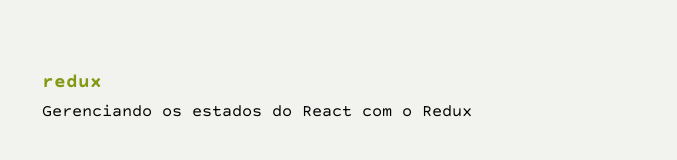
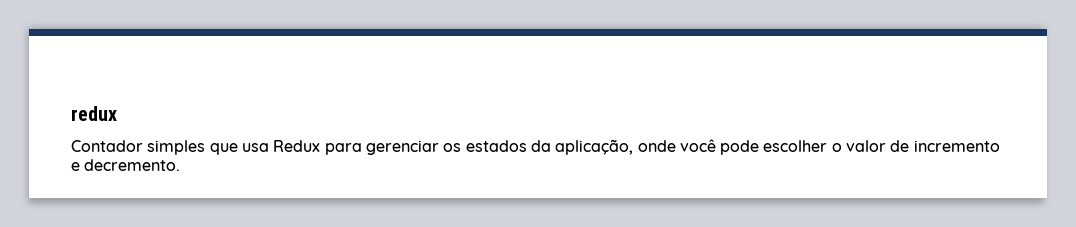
- Gerenciando os estados do React com o Redux
+ Contador simples que usa Redux para gerenciar os estados da aplicação, onde você pode escolher o valor de incremento e decremento.

